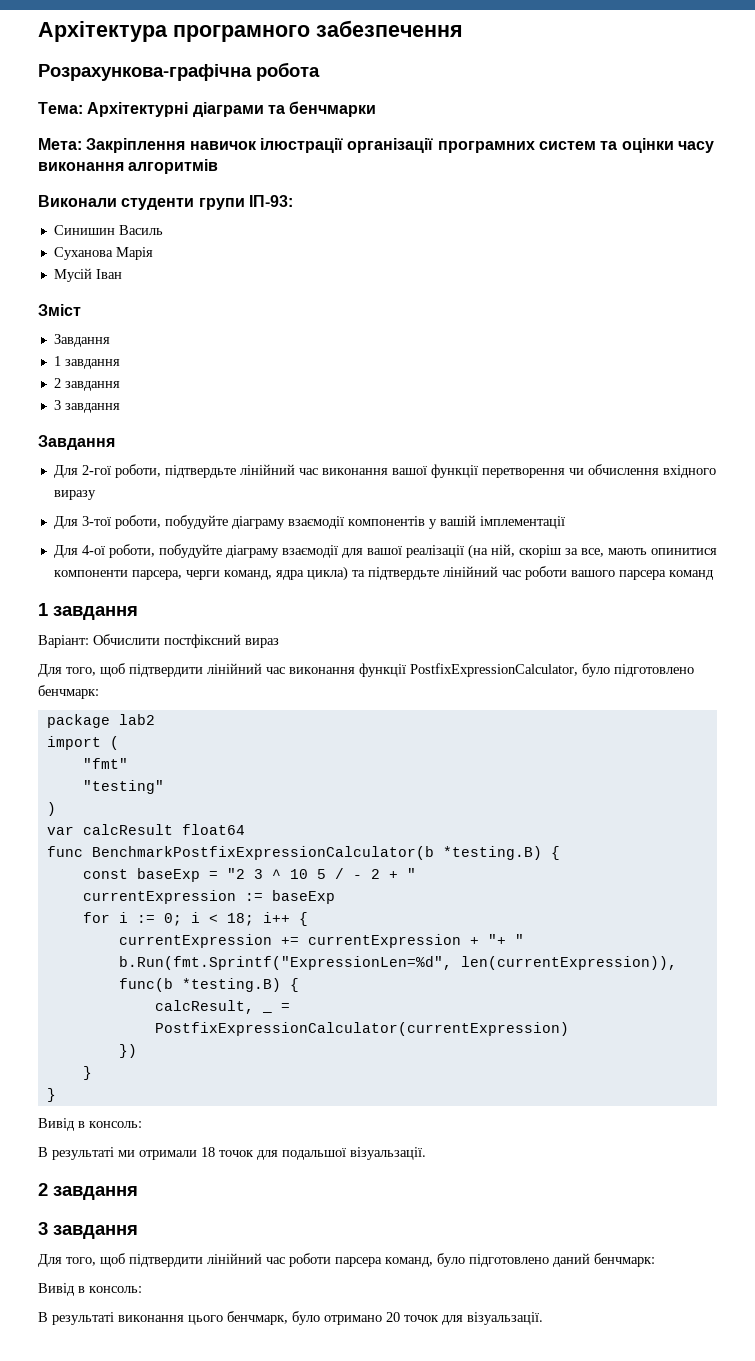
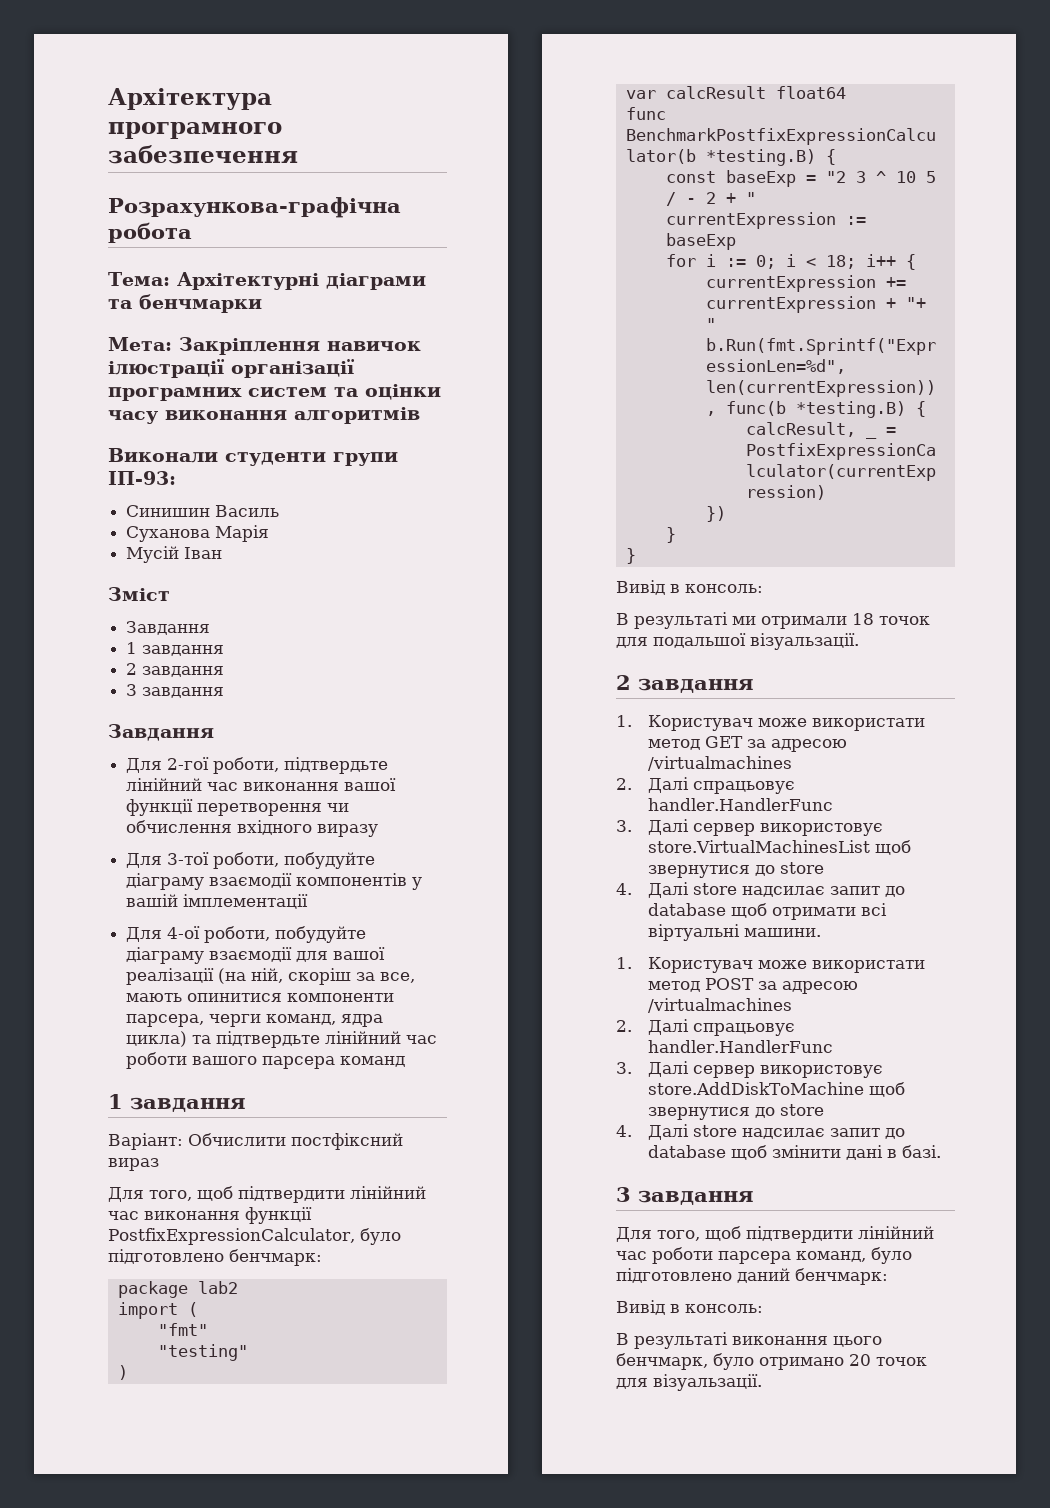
+ 1. Користувач може використати метод GET за адресою /virtualmachines
+ 2. Далі спрацьовує handler.HandlerFunc
+ 3. Далі сервер використовує store.VirtualMachinesList щоб звернутися до store
+ 4. Далі store надсилає запит до database щоб отримати всі віртуальні машини.
+ 1. Користувач може використати метод POST за адресою /virtualmachines
+ 2. Далі спрацьовує handler.HandlerFunc
+ 3. Далі сервер використовує store.AddDiskToMachine щоб звернутися до store
+ 4. Далі store надсилає запит до database щоб змінити дані в базі.

